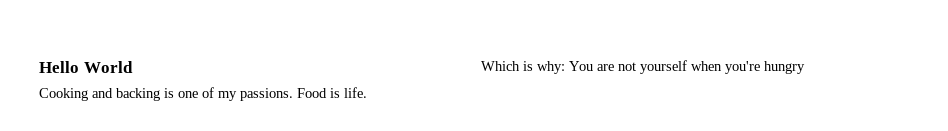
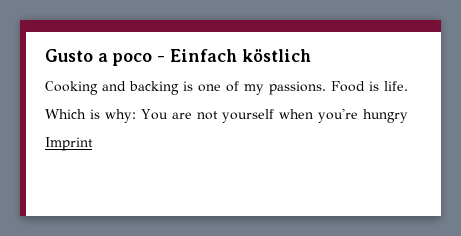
- Hello World
+ Gusto a poco - Einfach köstlich
+ Imprint

